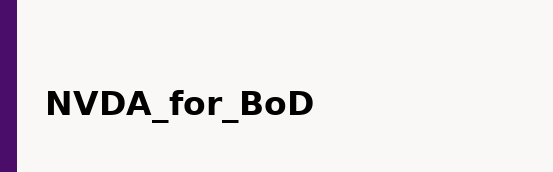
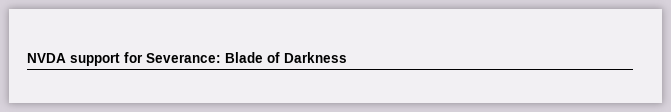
- NVDA_for_BoD
+ NVDA support for Severance: Blade of Darkness

